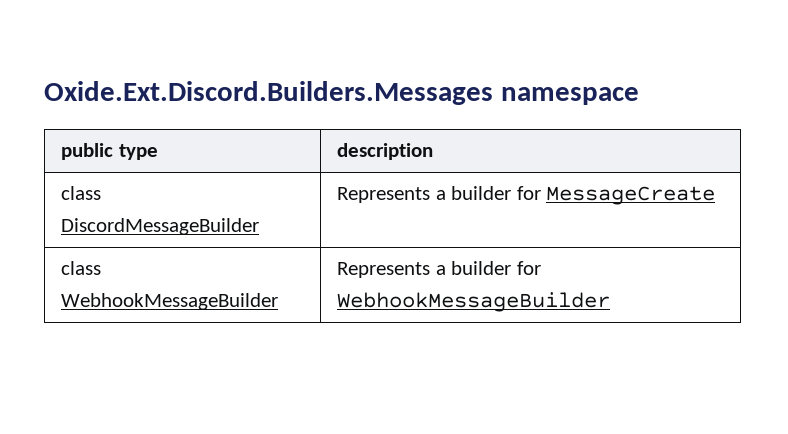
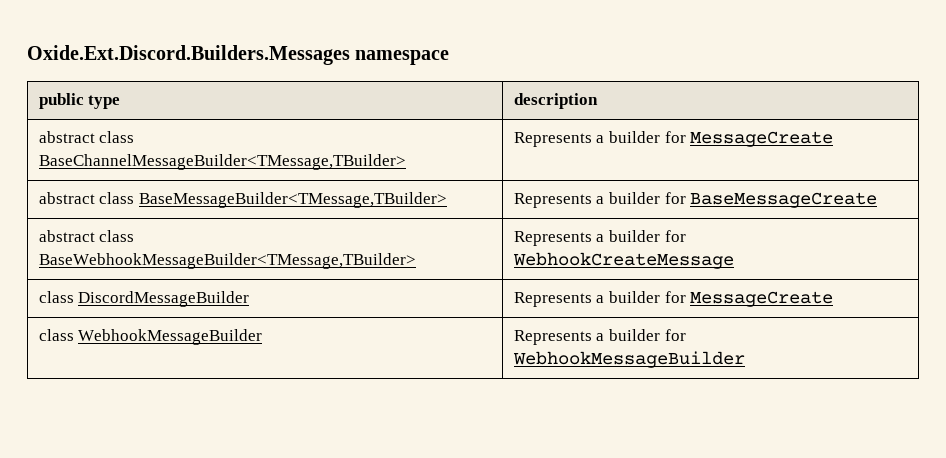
+ abstract class BaseChannelMessageBuilder<TMessage,TBuilder> | Represents a builder for MessageCreate
+ abstract class BaseMessageBuilder<TMessage,TBuilder> | Represents a builder for BaseMessageCreate
+ abstract class BaseWebhookMessageBuilder<TMessage,TBuilder> | Represents a builder for WebhookCreateMessage

